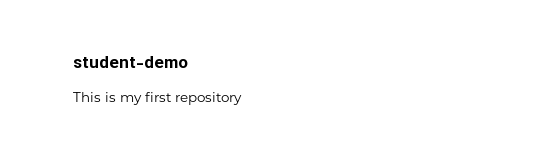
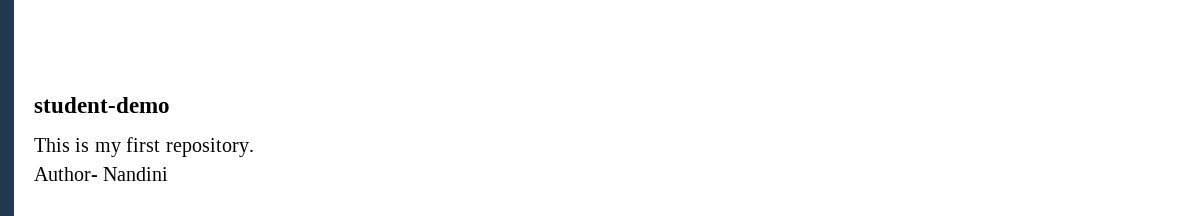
- This is my first repository
+ This is my first repository.
+ Author- Nandini

